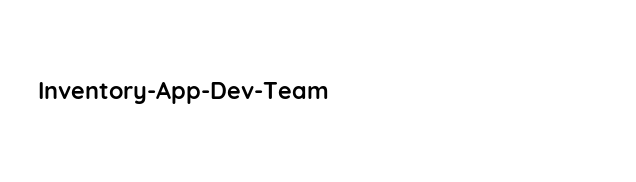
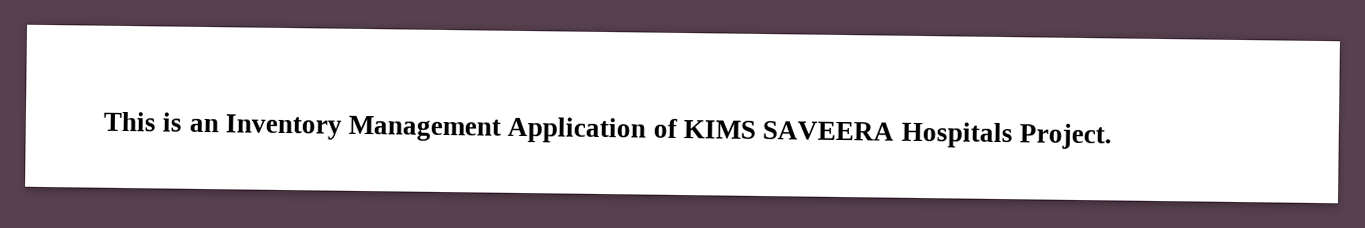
- Inventory-App-Dev-Team
+ This is an Inventory Management Application of KIMS SAVEERA Hospitals Project.

